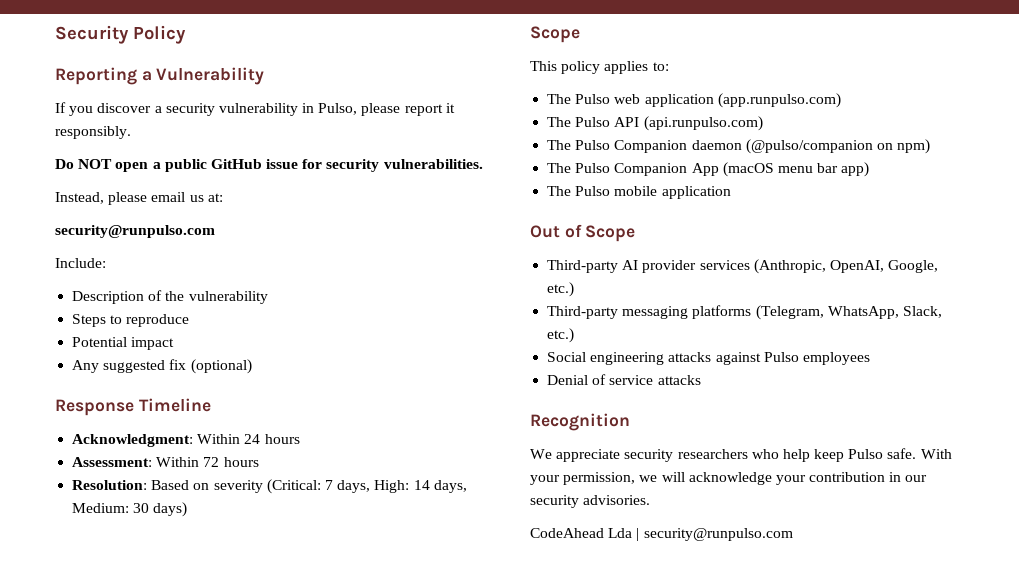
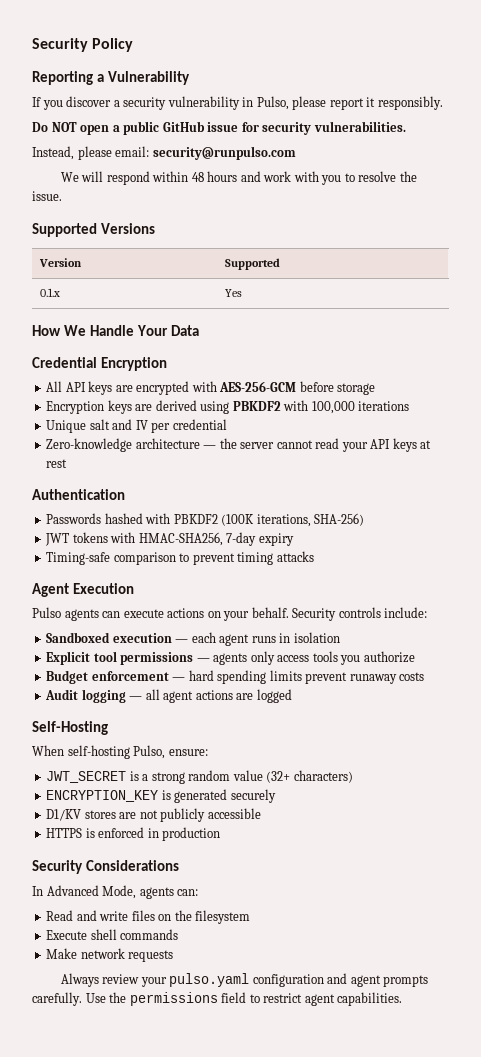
- Instead, please email us at:
- security@runpulso.com
- Include:
- Description of the vulnerability
- Steps to reproduce
- Potential impact
- Any suggested fix (optional)
- Response Timeline
- Acknowledgment: Within 24 hours
- Assessment: Within 72 hours
- Resolution: Based on severity (Critical: 7 days, High: 14 days, Medium: 30 days)
- Scope
- This policy applies to:
- The Pulso web application (app.runpulso.com)
- The Pulso API (api.runpulso.com)
- The Pulso Companion daemon (@pulso/companion on npm)
- The Pulso Companion App (macOS menu bar app)
- The Pulso mobile application
- Out of Scope
- Third-party AI provider services (Anthropic, OpenAI, Google, etc.)
- Third-party messaging platforms (Telegram, WhatsApp, Slack, etc.)
- Social engineering attacks against Pulso employees
- Denial of service attacks
- Recognition
- We appreciate security researchers who help keep Pulso safe. With your permission, we will acknowledge your contribution in our security advisories.
- CodeAhead Lda | security@runpulso.com
+ Instead, please email: security@runpulso.com
+ We will respond within 48 hours and work with you to resolve the issue.
+ Supported Versions
+ Version | Supported
+ 0.1.x | Yes
+ How We Handle Your Data
+ Credential Encryption
+ All API keys are encrypted with AES-256-GCM before storage
+ Encryption keys are derived using PBKDF2 with 100,000 iterations
+ Unique salt and IV per credential
+ Zero-knowledge architecture — the server cannot read your API keys at rest
+ Authentication
+ Passwords hashed with PBKDF2 (100K iterations, SHA-256)
+ JWT tokens with HMAC-SHA256, 7-day expiry
+ Timing-safe comparison to prevent timing attacks
+ Agent Execution
+ Pulso agents can execute actions on your behalf. Security controls include:
+ Sandboxed execution — each agent runs in isolation
+ Explicit tool permissions — agents only access tools you authorize
+ Budget enforcement — hard spending limits prevent runaway costs
+ Audit logging — all agent actions are logged
+ Self-Hosting
+ When self-hosting Pulso, ensure:
+ JWT_SECRET is a strong random value (32+ characters)
+ ENCRYPTION_KEY is generated securely
+ D1/KV stores are not publicly accessible
+ HTTPS is enforced in production
+ Security Considerations
+ In Advanced Mode, agents can:
+ Read and write files on the filesystem
+ Execute shell commands
+ Make network requests
+ Always review your pulso.yaml configuration and agent prompts carefully. Use the permissions field to restrict agent capabilities.

